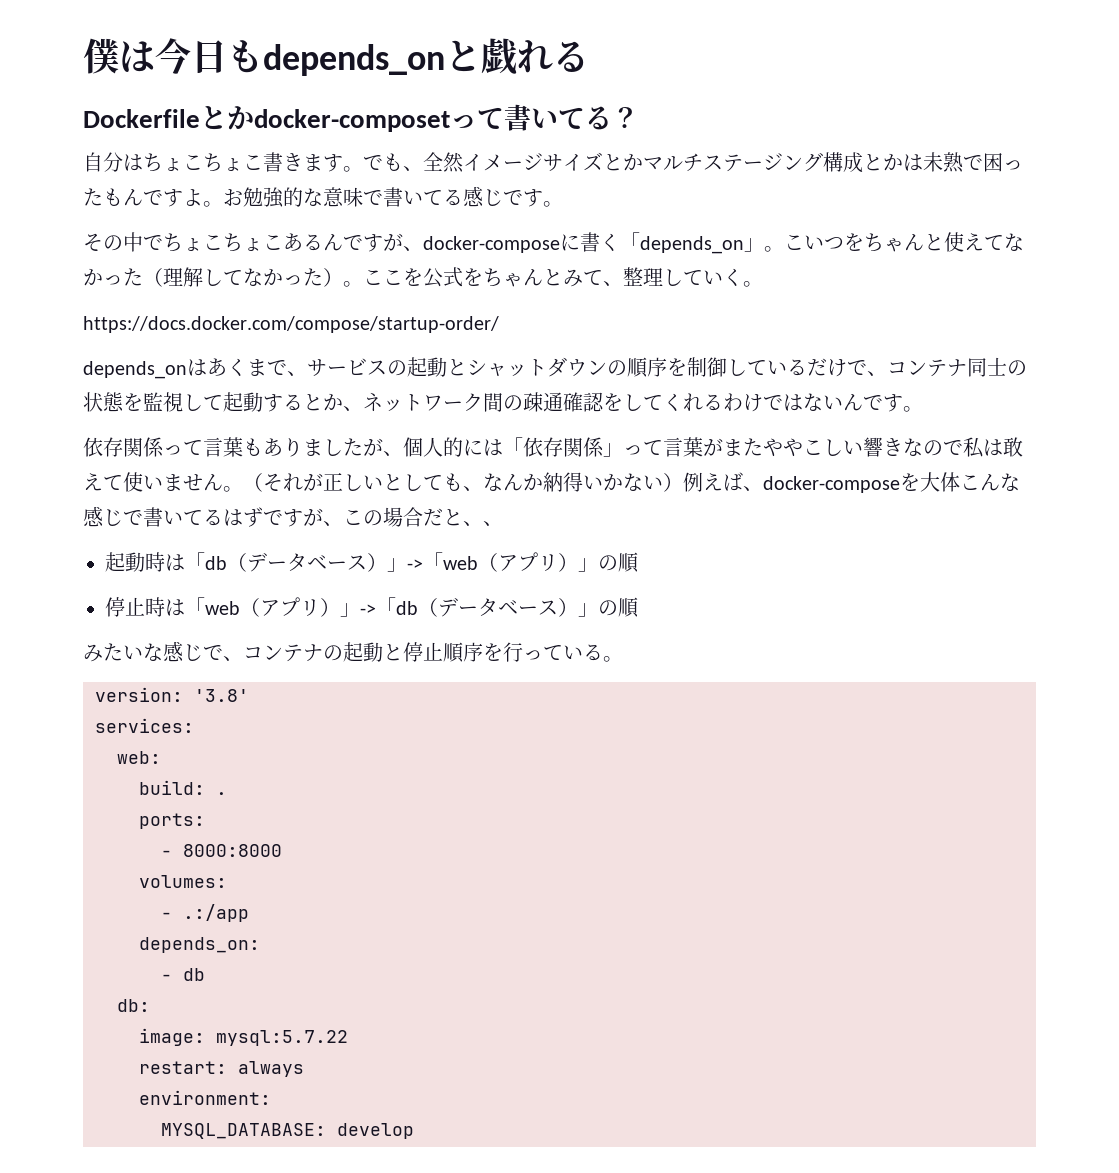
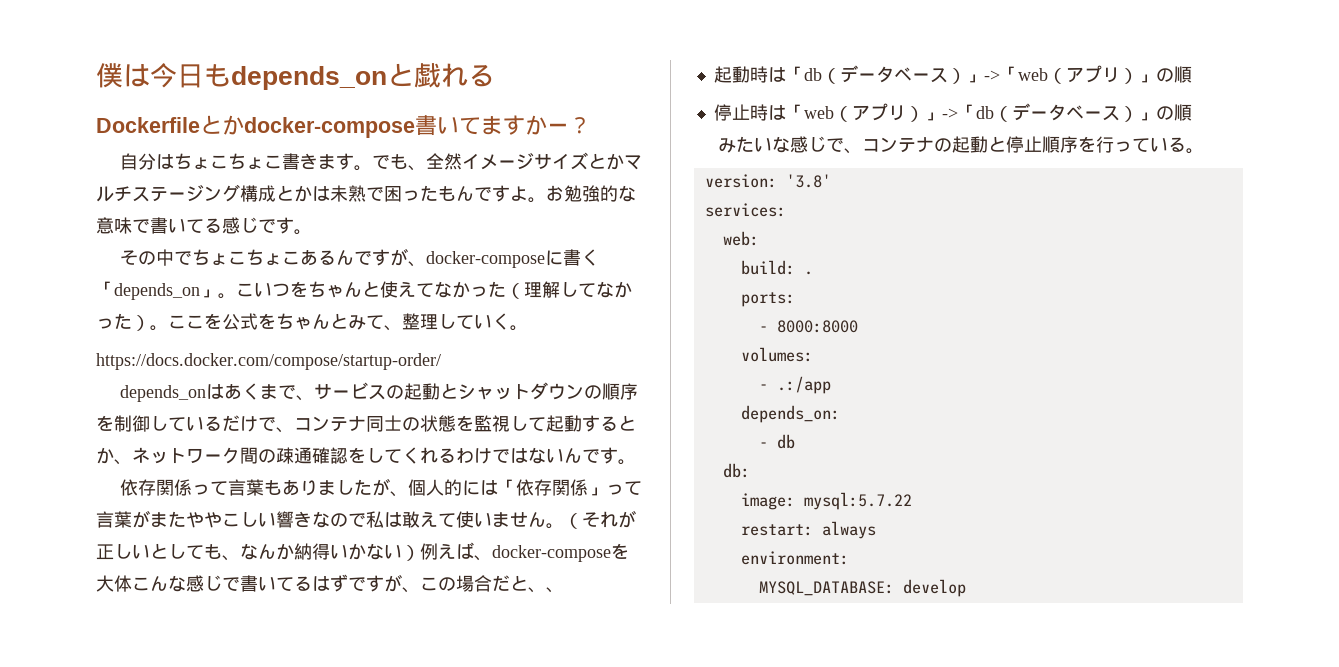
- Dockerfileとかdocker-composetって書いてる？
+ Dockerfileとかdocker-compose書いてますかー？

